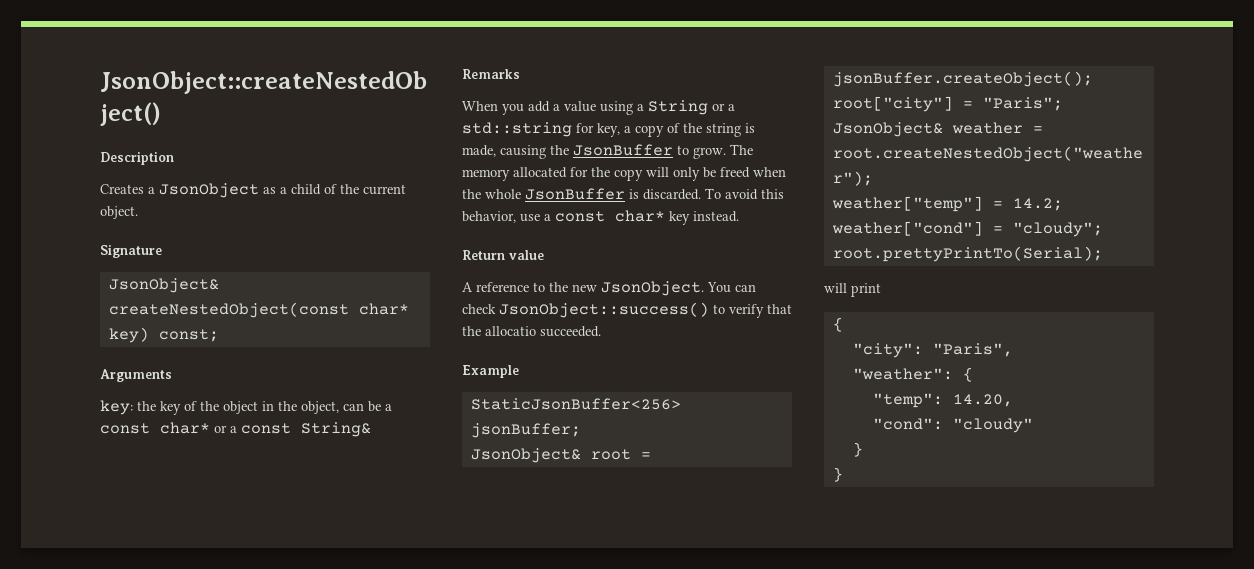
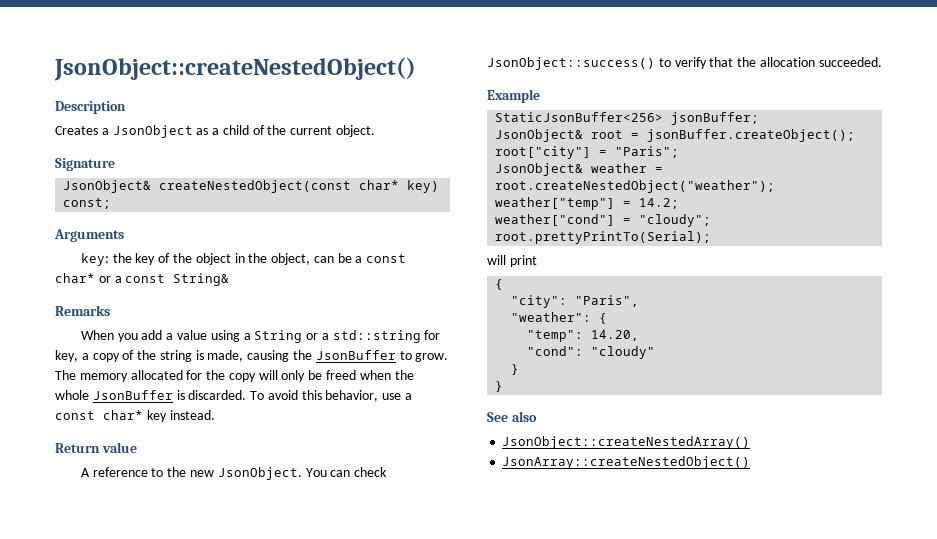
- You can check JsonObject::success() to verify that the allocatio succeeded.
+ You can check JsonObject::success() to verify that the allocation succeeded.
+ See also
+ JsonObject::createNestedArray()
+ JsonArray::createNestedObject()

